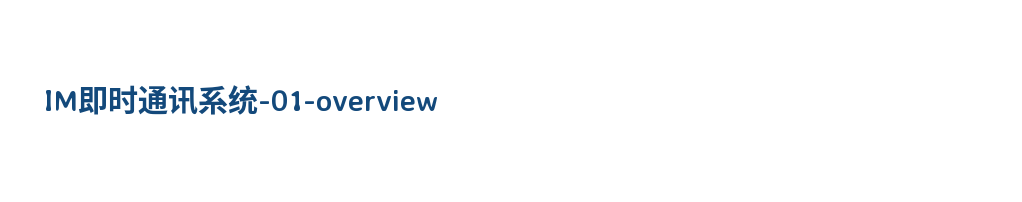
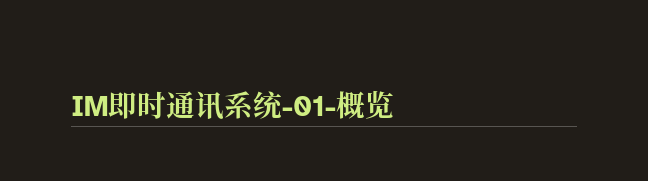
- IM即时通讯系统-01-overview
+ IM即时通讯系统-01-概览

